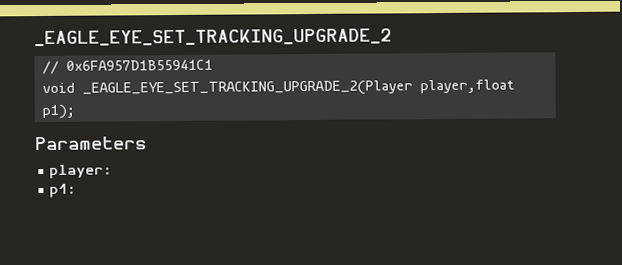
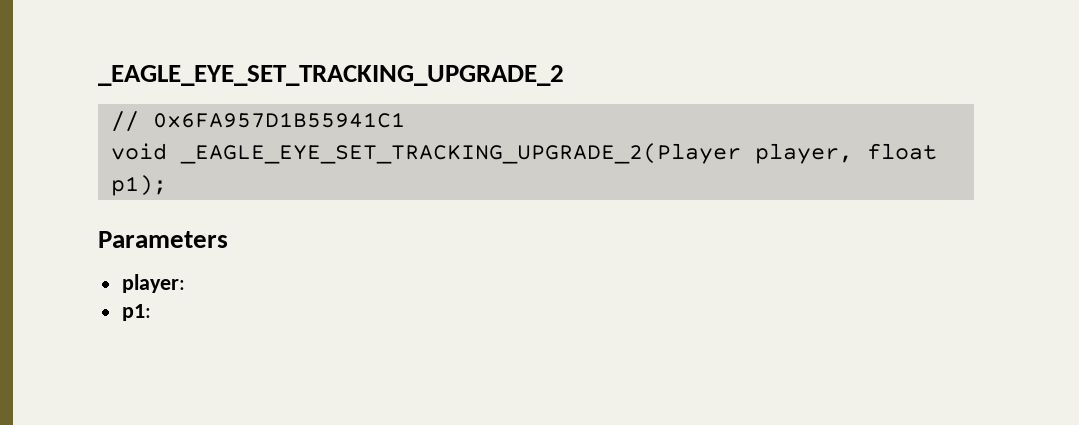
- void _EAGLE_EYE_SET_TRACKING_UPGRADE_2(Player player,float p1);
+ void _EAGLE_EYE_SET_TRACKING_UPGRADE_2(Player player, float p1);

